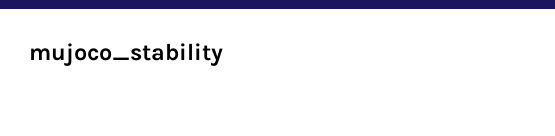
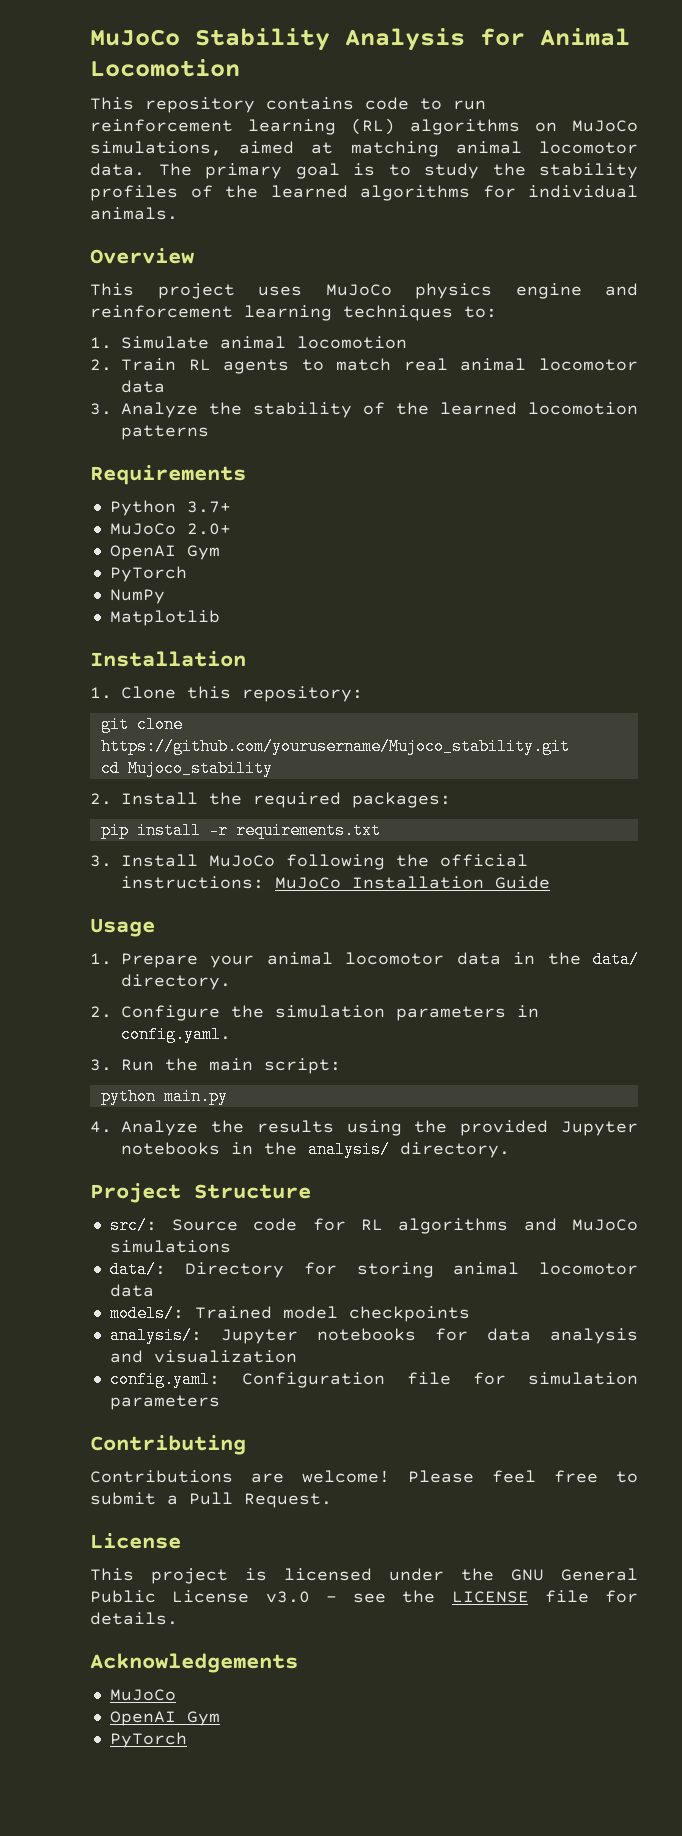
- mujoco_stability
+ MuJoCo Stability Analysis for Animal Locomotion
+ This repository contains code to run reinforcement learning (RL) algorithms on MuJoCo simulations, aimed at matching animal locomotor data. The primary goal is to study the stability profiles of the learned algorithms for individual animals.
+ Overview
+ This project uses MuJoCo physics engine and reinforcement learning techniques to:
+ 1. Simulate animal locomotion
+ 2. Train RL agents to match real animal locomotor data
+ 3. Analyze the stability of the learned locomotion patterns
+ Requirements
+ Python 3.7+
+ MuJoCo 2.0+
+ OpenAI Gym
+ PyTorch
+ NumPy
+ Matplotlib
+ Installation
+ 1. Clone this repository:
+ git clone https://github.com/yourusername/Mujoco_stability.git
+ cd Mujoco_stability
+ 2. Install the required packages:
+ pip install -r requirements.txt
+ 3. Install MuJoCo following the official instructions: MuJoCo Installation Guide
+ Usage
+ 1. Prepare your animal locomotor data in the data/ directory.
+ 2. Configure the simulation parameters in config.yaml.
+ 3. Run the main script:
+ python main.py
+ 4. Analyze the results using the provided Jupyter notebooks in the analysis/ directory.
+ Project Structure
+ src/: Source code for RL algorithms and MuJoCo simulations
+ data/: Directory for storing animal locomotor data
+ models/: Trained model checkpoints
+ analysis/: Jupyter notebooks for data analysis and visualization
+ config.yaml: Configuration file for simulation parameters
+ Contributing
+ Contributions are welcome! Please feel free to submit a Pull Request.
+ License
+ This project is licensed under the GNU General Public License v3.0 - see the LICENSE file for details.
+ Acknowledgements
+ MuJoCo
+ OpenAI Gym
+ PyTorch

